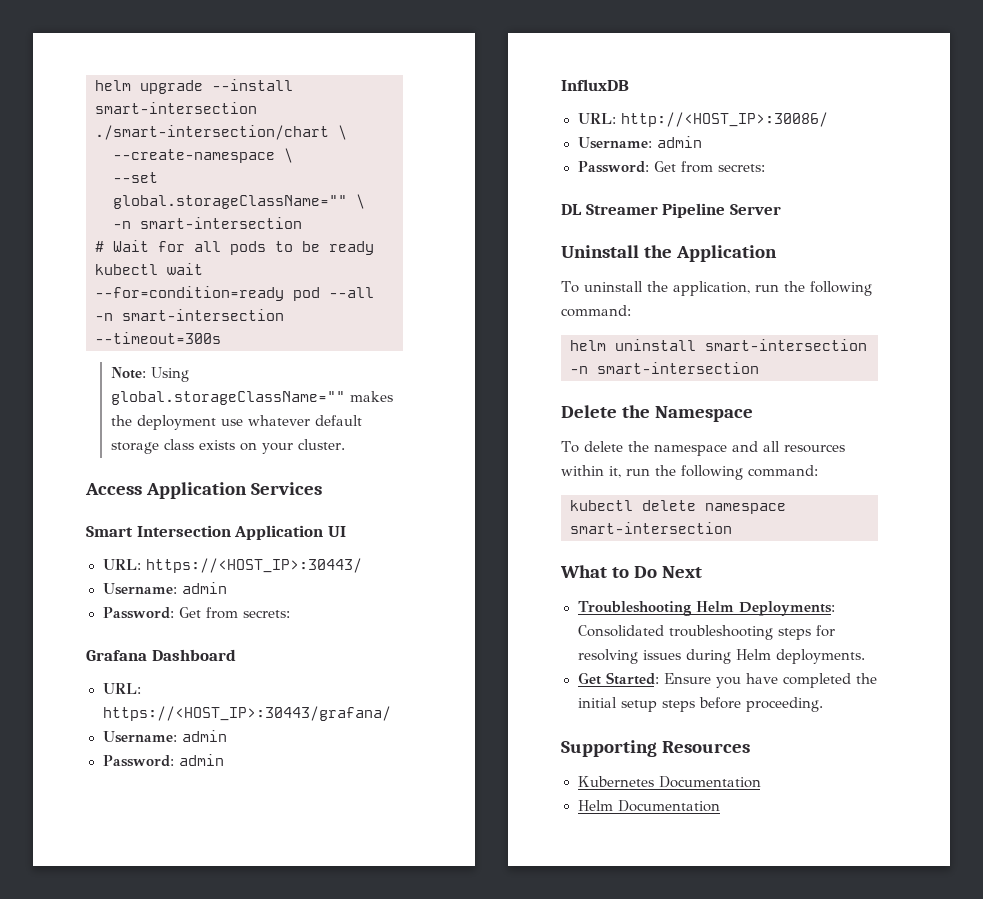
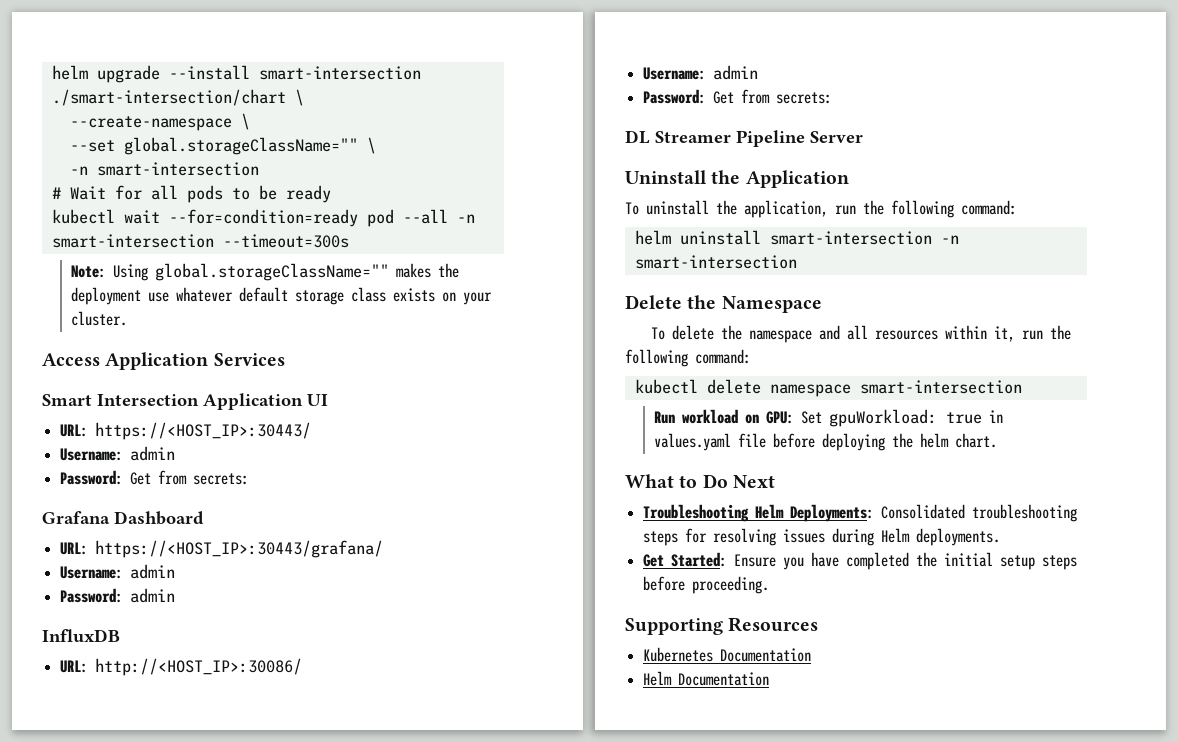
+ Run workload on GPU: Set gpuWorkload: true in values.yaml file before deploying the helm chart.

